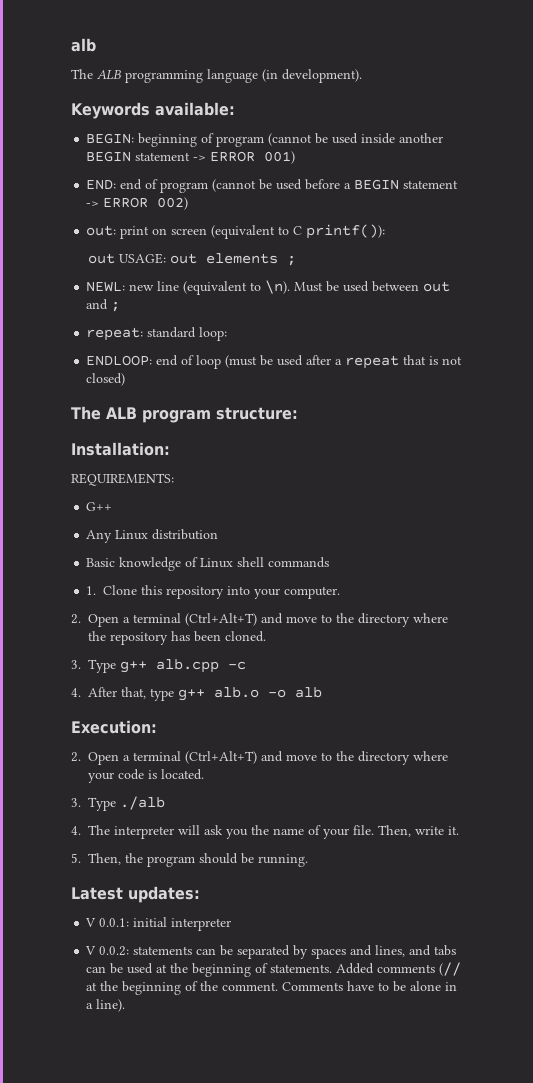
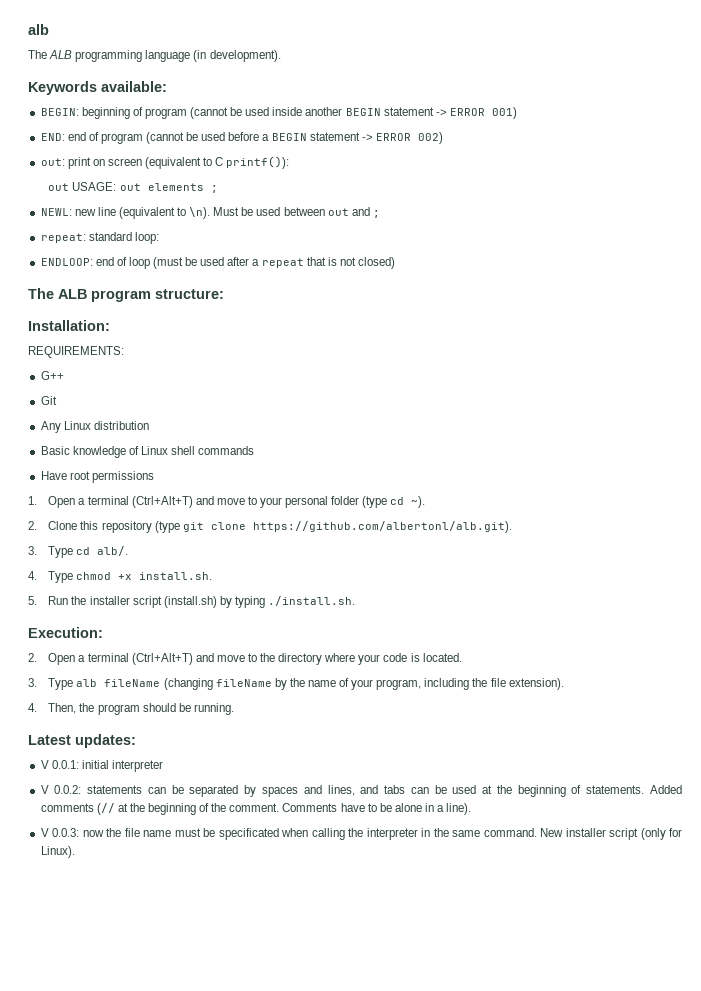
+ Git
- 1. Clone this repository into your computer.
- 2. Open a terminal (Ctrl+Alt+T) and move to the directory where the repository has been cloned.
- 3. Type g++ alb.cpp -c
- 4. After that, type g++ alb.o -o alb
+ Have root permissions
+ 1. Open a terminal (Ctrl+Alt+T) and move to your personal folder (type cd ~).
+ 2. Clone this repository (type git clone https://github.com/albertonl/alb.git).
+ 3. Type cd alb/.
+ 4. Type chmod +x install.sh.
+ 5. Run the installer script (install.sh) by typing ./install.sh.
- 3. Type ./alb
- 4. The interpreter will ask you the name of your file. Then, write it.
- 5. Then, the program should be running.
+ 3. Type alb fileName (changing fileName by the name of your program, including the file extension).
+ 4. Then, the program should be running.
+ V 0.0.3: now the file name must be specificated when calling the interpreter in the same command. New installer script (only for Linux).

